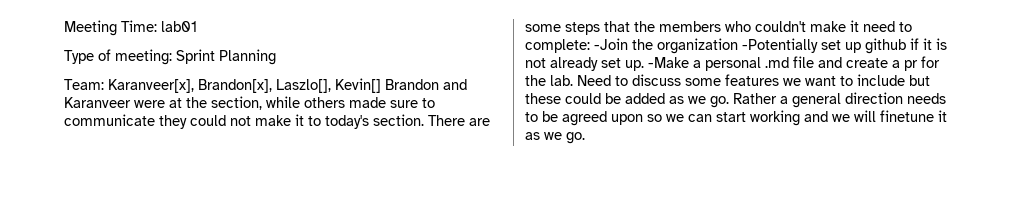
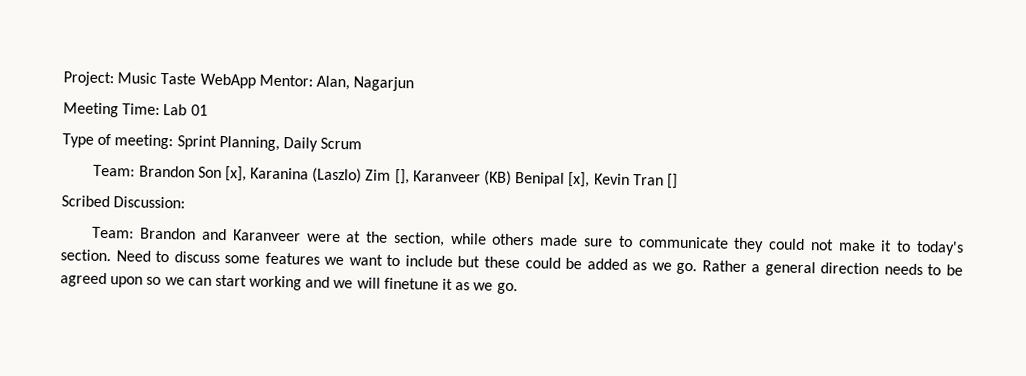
- Meeting Time: lab01
- Type of meeting: Sprint Planning
- Team: Karanveer[x], Brandon[x], Laszlo[], Kevin[] Brandon and Karanveer were at the section, while others made sure to communicate they could not make it to today's section.
+ Project: Music Taste WebApp Mentor: Alan, Nagarjun
+ Meeting Time: Lab 01
+ Type of meeting: Sprint Planning, Daily Scrum
+ Team: Brandon Son [x], Karanina (Laszlo) Zim [], Karanveer (KB) Benipal [x], Kevin Tran []
+ Scribed Discussion:
+ Team: Brandon and Karanveer were at the section, while others made sure to communicate they could not make it to today's section.
- There are some steps that the members who couldn't make it need to complete: -Join the organization -Potentially set up github if it is not already set up. -Make a personal .md file and create a pr for the lab.

